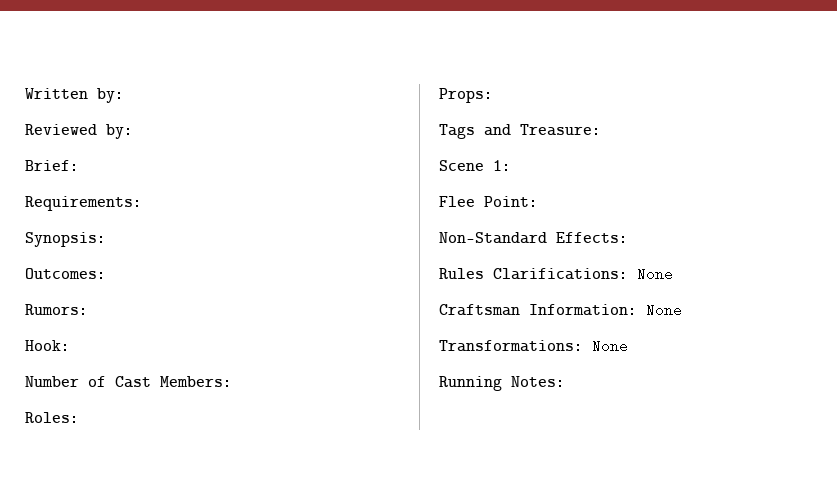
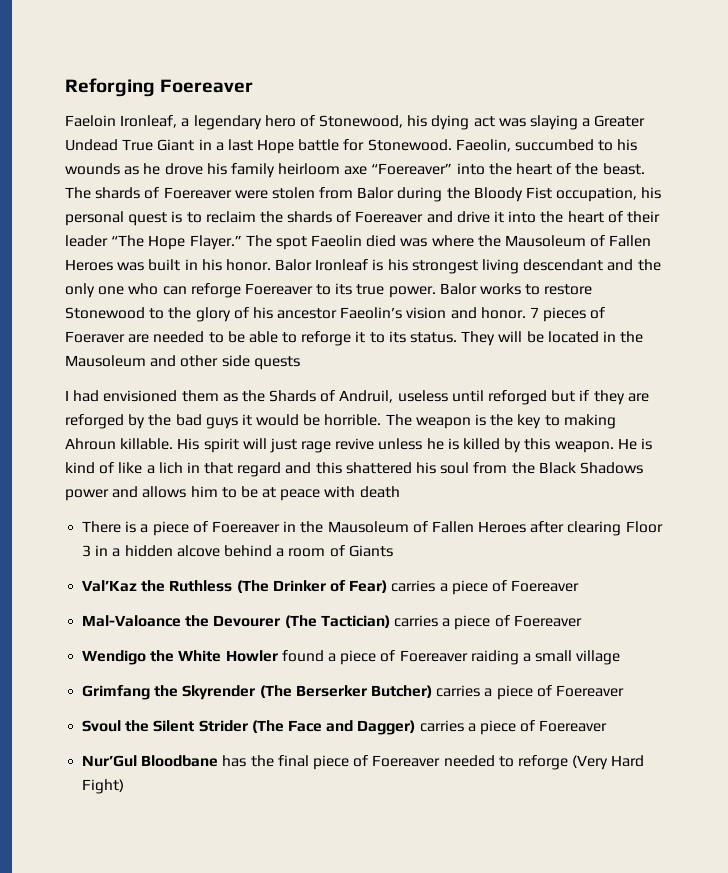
- Written by:
- Reviewed by:
- Brief:
- Requirements:
- Synopsis:
- Outcomes:
- Rumors:
- Hook:
- Number of Cast Members:
- Roles:
- Props:
- Tags and Treasure:
- Scene 1:
- Flee Point:
- Non-Standard Effects:
- Rules Clarifications: None
- Craftsman Information: None
- Transformations: None
- Running Notes:
+ Reforging Foereaver
+ Faeloin Ironleaf, a legendary hero of Stonewood, his dying act was slaying a Greater Undead True Giant in a last Hope battle for Stonewood. Faeolin, succumbed to his wounds as he drove his family heirloom axe “Foereaver” into the heart of the beast. The shards of Foereaver were stolen from Balor during the Bloody Fist occupation, his personal quest is to reclaim the shards of Foereaver and drive it into the heart of their leader “The Hope Flayer.” The spot Faeolin died was where the Mausoleum of Fallen Heroes was built in his honor. Balor Ironleaf is his strongest living descendant and the only one who can reforge Foereaver to its true power. Balor works to restore Stonewood to the glory of his ancestor Faeolin’s vision and honor. 7 pieces of Foeraver are needed to be able to reforge it to its status. They will be located in the Mausoleum and other side quests
+ I had envisioned them as the Shards of Andruil, useless until reforged but if they are reforged by the bad guys it would be horrible. The weapon is the key to making Ahroun killable. His spirit will just rage revive unless he is killed by this weapon. He is kind of like a lich in that regard and this shattered his soul from the Black Shadows power and allows him to be at peace with death
+ There is a piece of Foereaver in the Mausoleum of Fallen Heroes after clearing Floor 3 in a hidden alcove behind a room of Giants
+ Val’Kaz the Ruthless (The Drinker of Fear) carries a piece of Foereaver
+ Mal-Valoance the Devourer (The Tactician) carries a piece of Foereaver
+ Wendigo the White Howler found a piece of Foereaver raiding a small village
+ Grimfang the Skyrender (The Berserker Butcher) carries a piece of Foereaver
+ Svoul the Silent Strider (The Face and Dagger) carries a piece of Foereaver
+ Nur’Gul Bloodbane has the final piece of Foereaver needed to reforge (Very Hard Fight)

